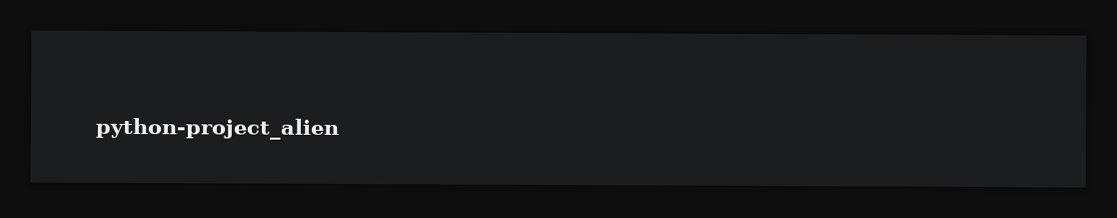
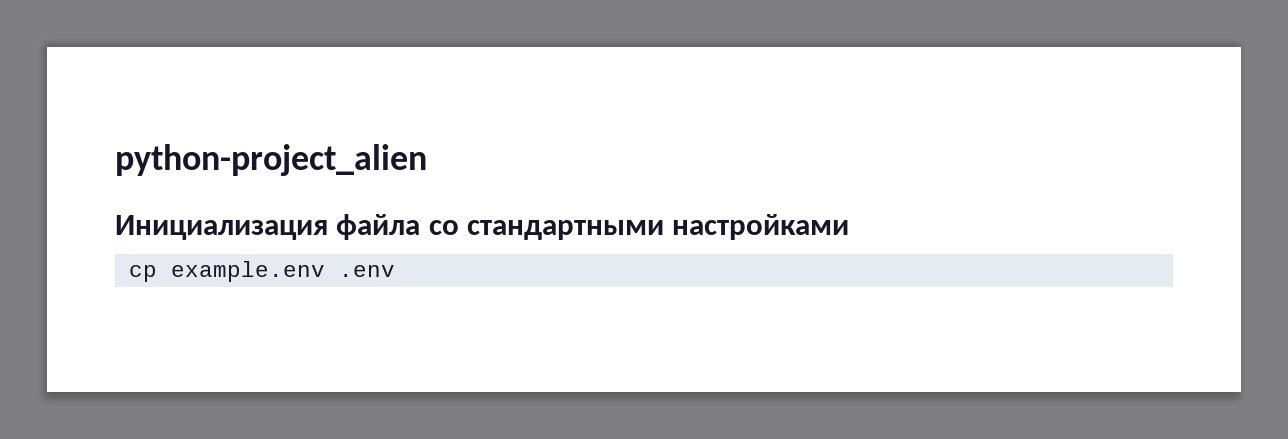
+ Инициализация файла со стандартными настройками
+ cp example.env .env

